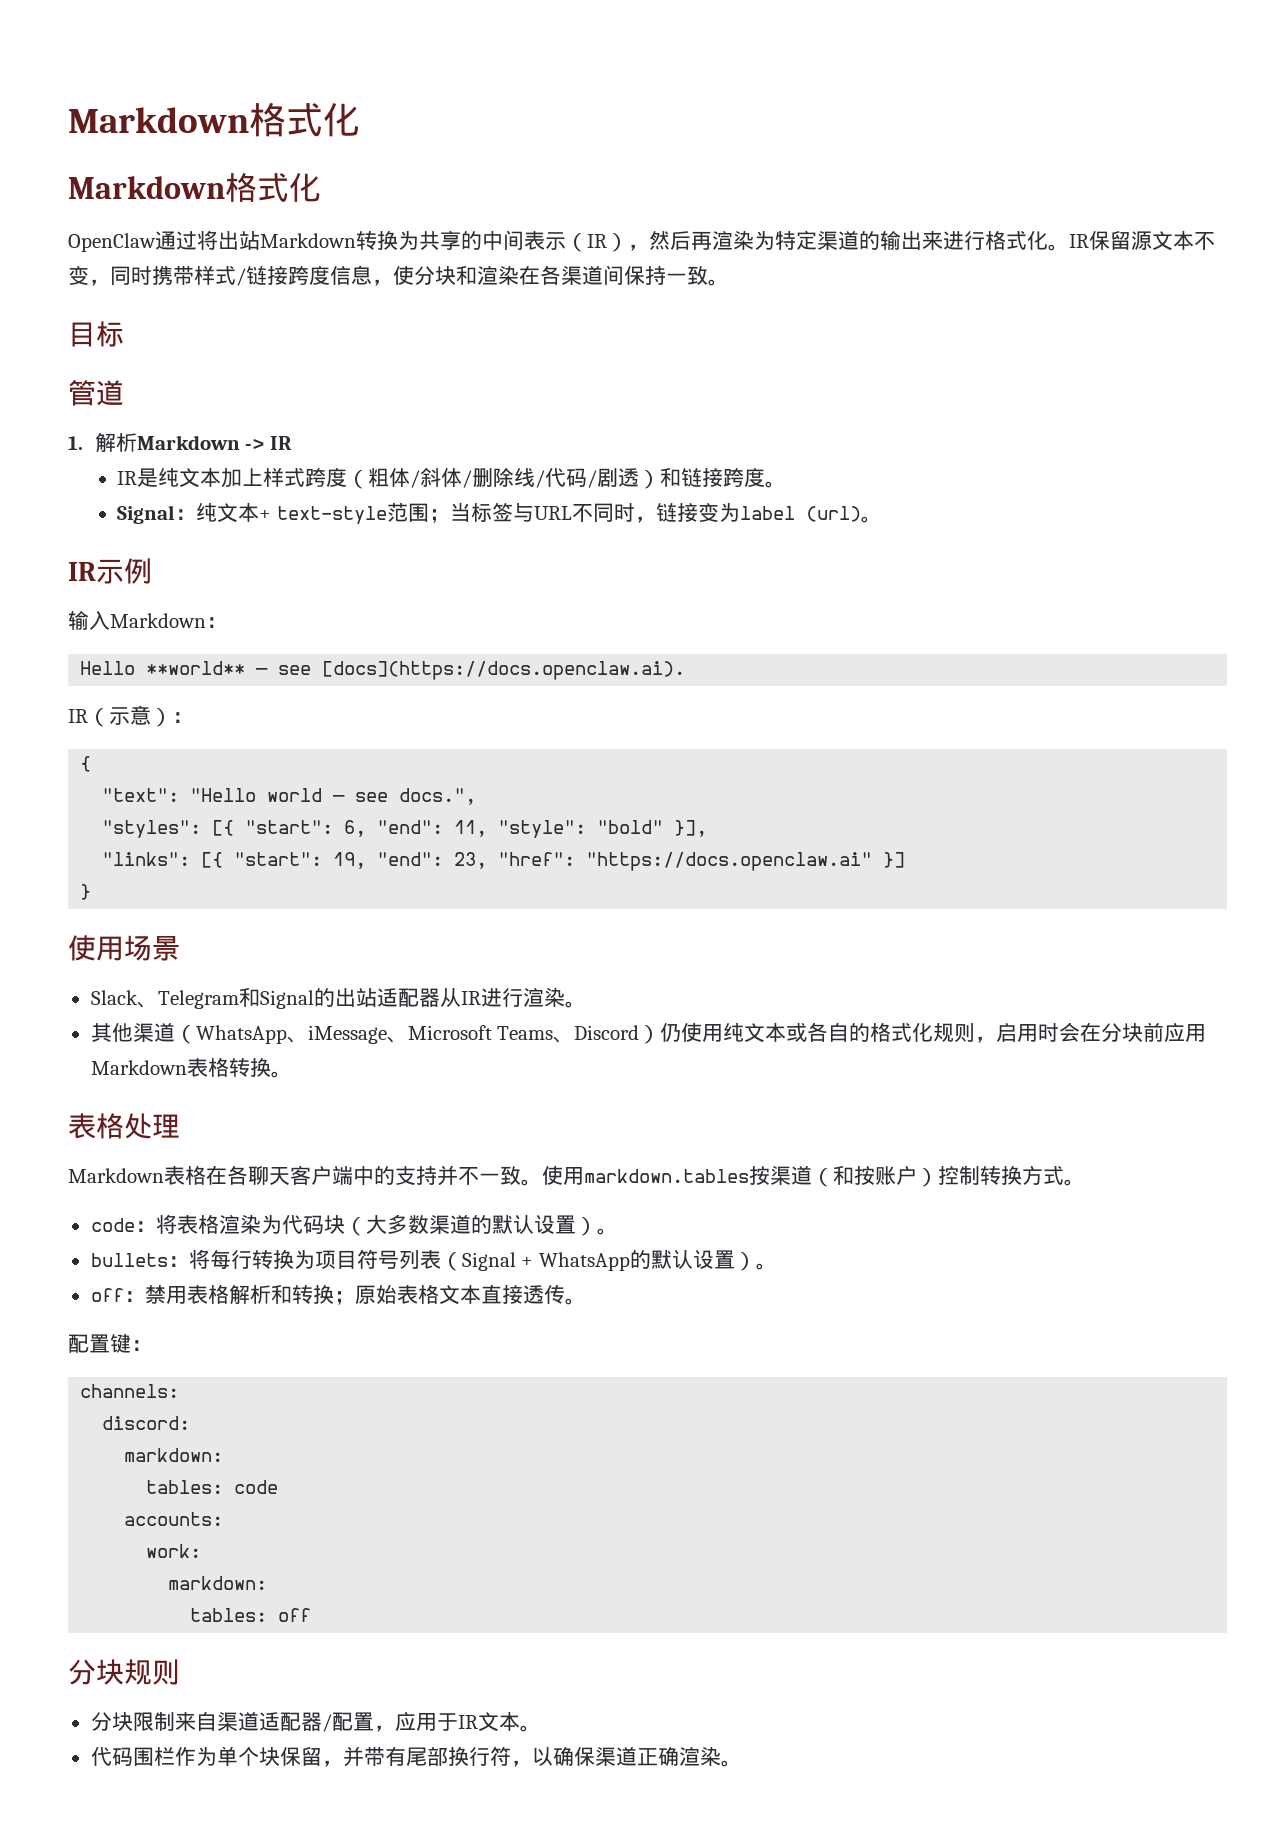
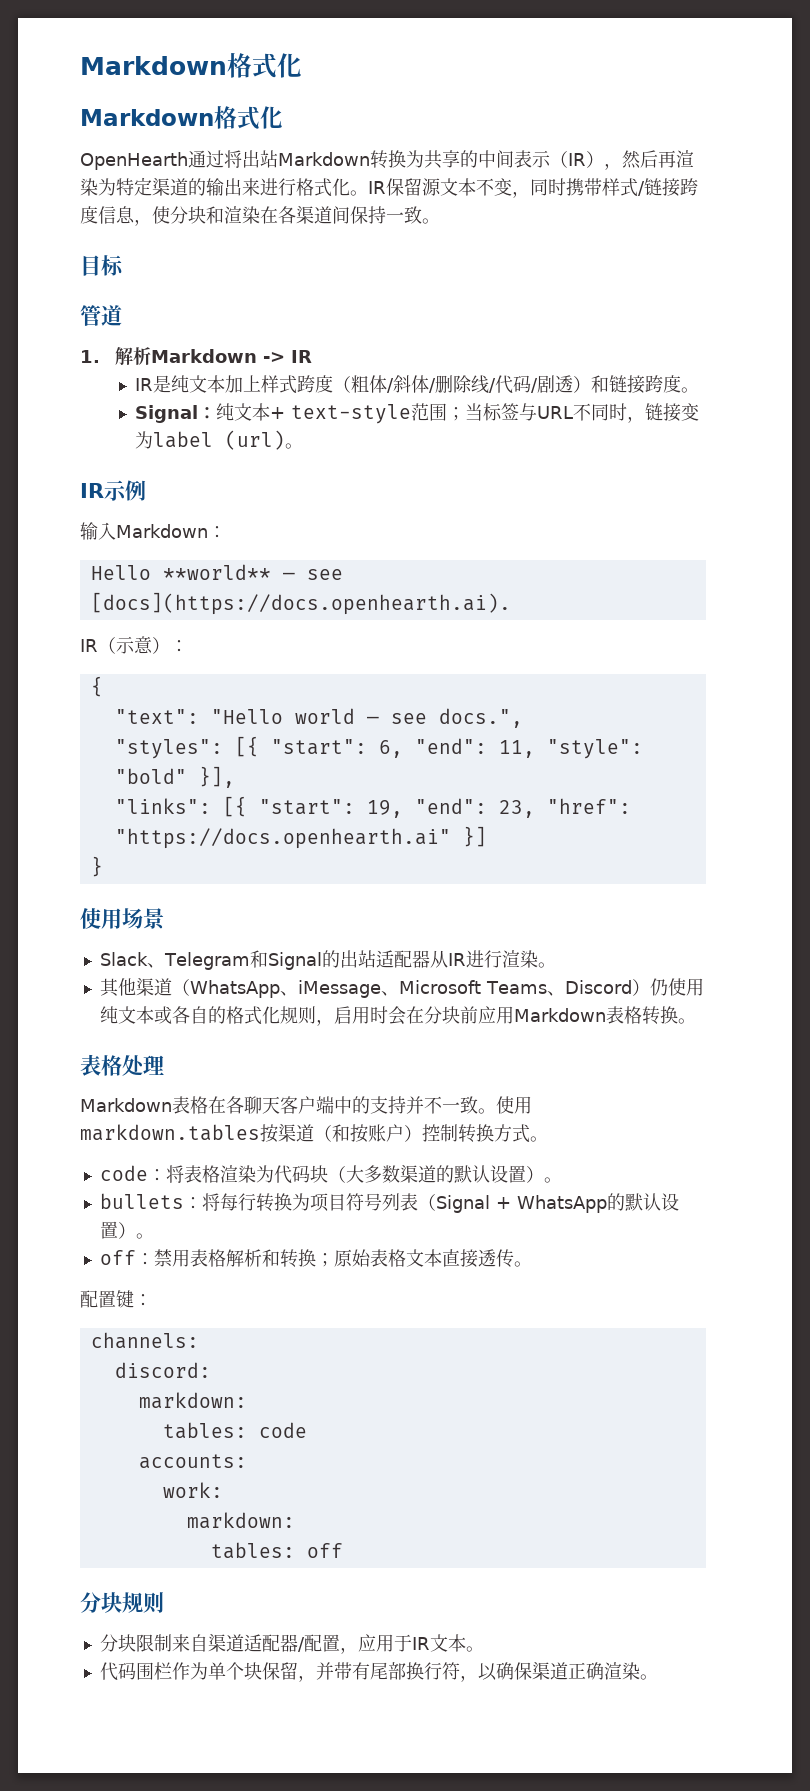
- OpenClaw通过将出站Markdown转换为共享的中间表示（IR），然后再渲染为特定渠道的输出来进行格式化。
+ OpenHearth通过将出站Markdown转换为共享的中间表示（IR），然后再渲染为特定渠道的输出来进行格式化。
- Hello **world** — see [docs](https://docs.openclaw.ai).
+ Hello **world** — see [docs](https://docs.openhearth.ai).
- "links": [{ "start": 19, "end": 23, "href": "https://docs.openclaw.ai" }]
+ "links": [{ "start": 19, "end": 23, "href": "https://docs.openhearth.ai" }]

